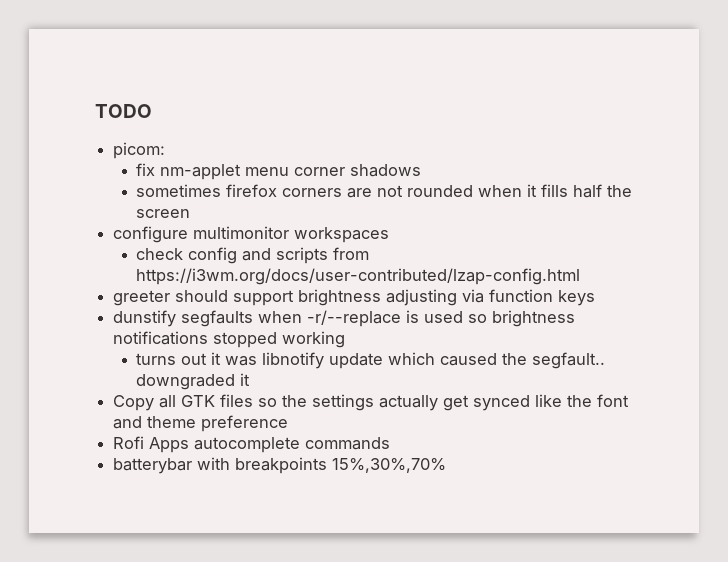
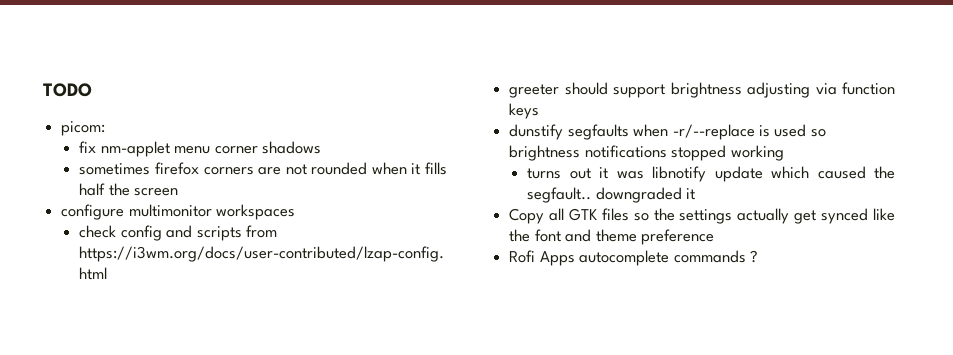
- Rofi Apps autocomplete commands
- batterybar with breakpoints 15%,30%,70%
+ Rofi Apps autocomplete commands ?

